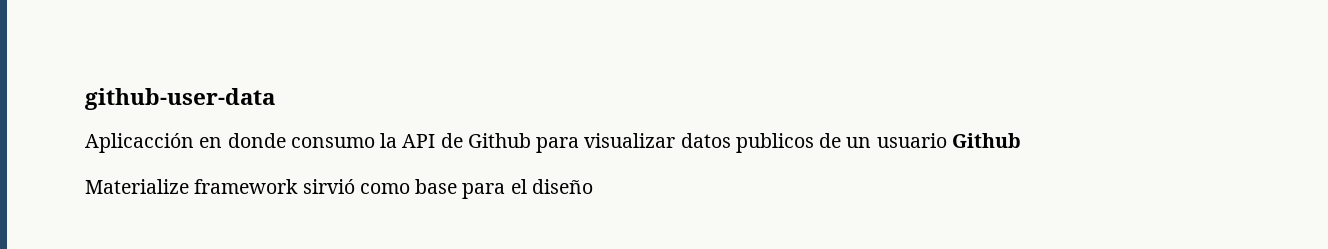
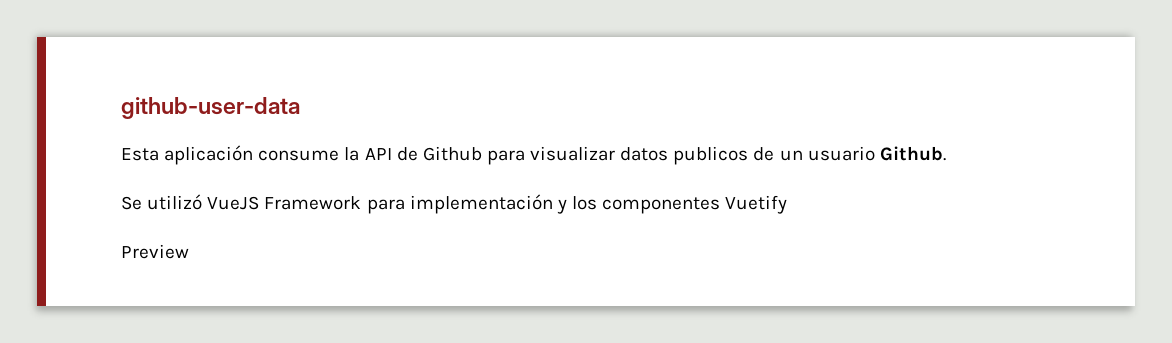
- Aplicacción en donde consumo la API de Github para visualizar datos publicos de un usuario Github
- Materialize framework sirvió como base para el diseño
+ Esta aplicación consume la API de Github para visualizar datos publicos de un usuario Github.
+ Se utilizó VueJS Framework para implementación y los componentes Vuetify
+ Preview

